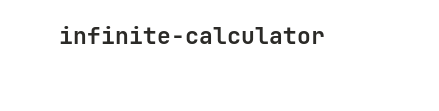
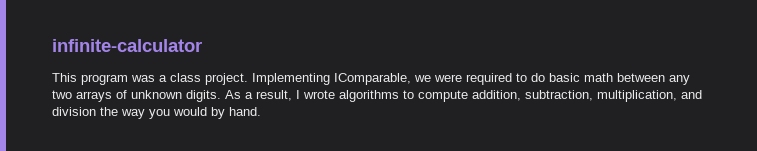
+ This program was a class project. Implementing IComparable, we were required to do basic math between any two arrays of unknown digits. As a result, I wrote algorithms to compute addition, subtraction, multiplication, and division the way you would by hand.

